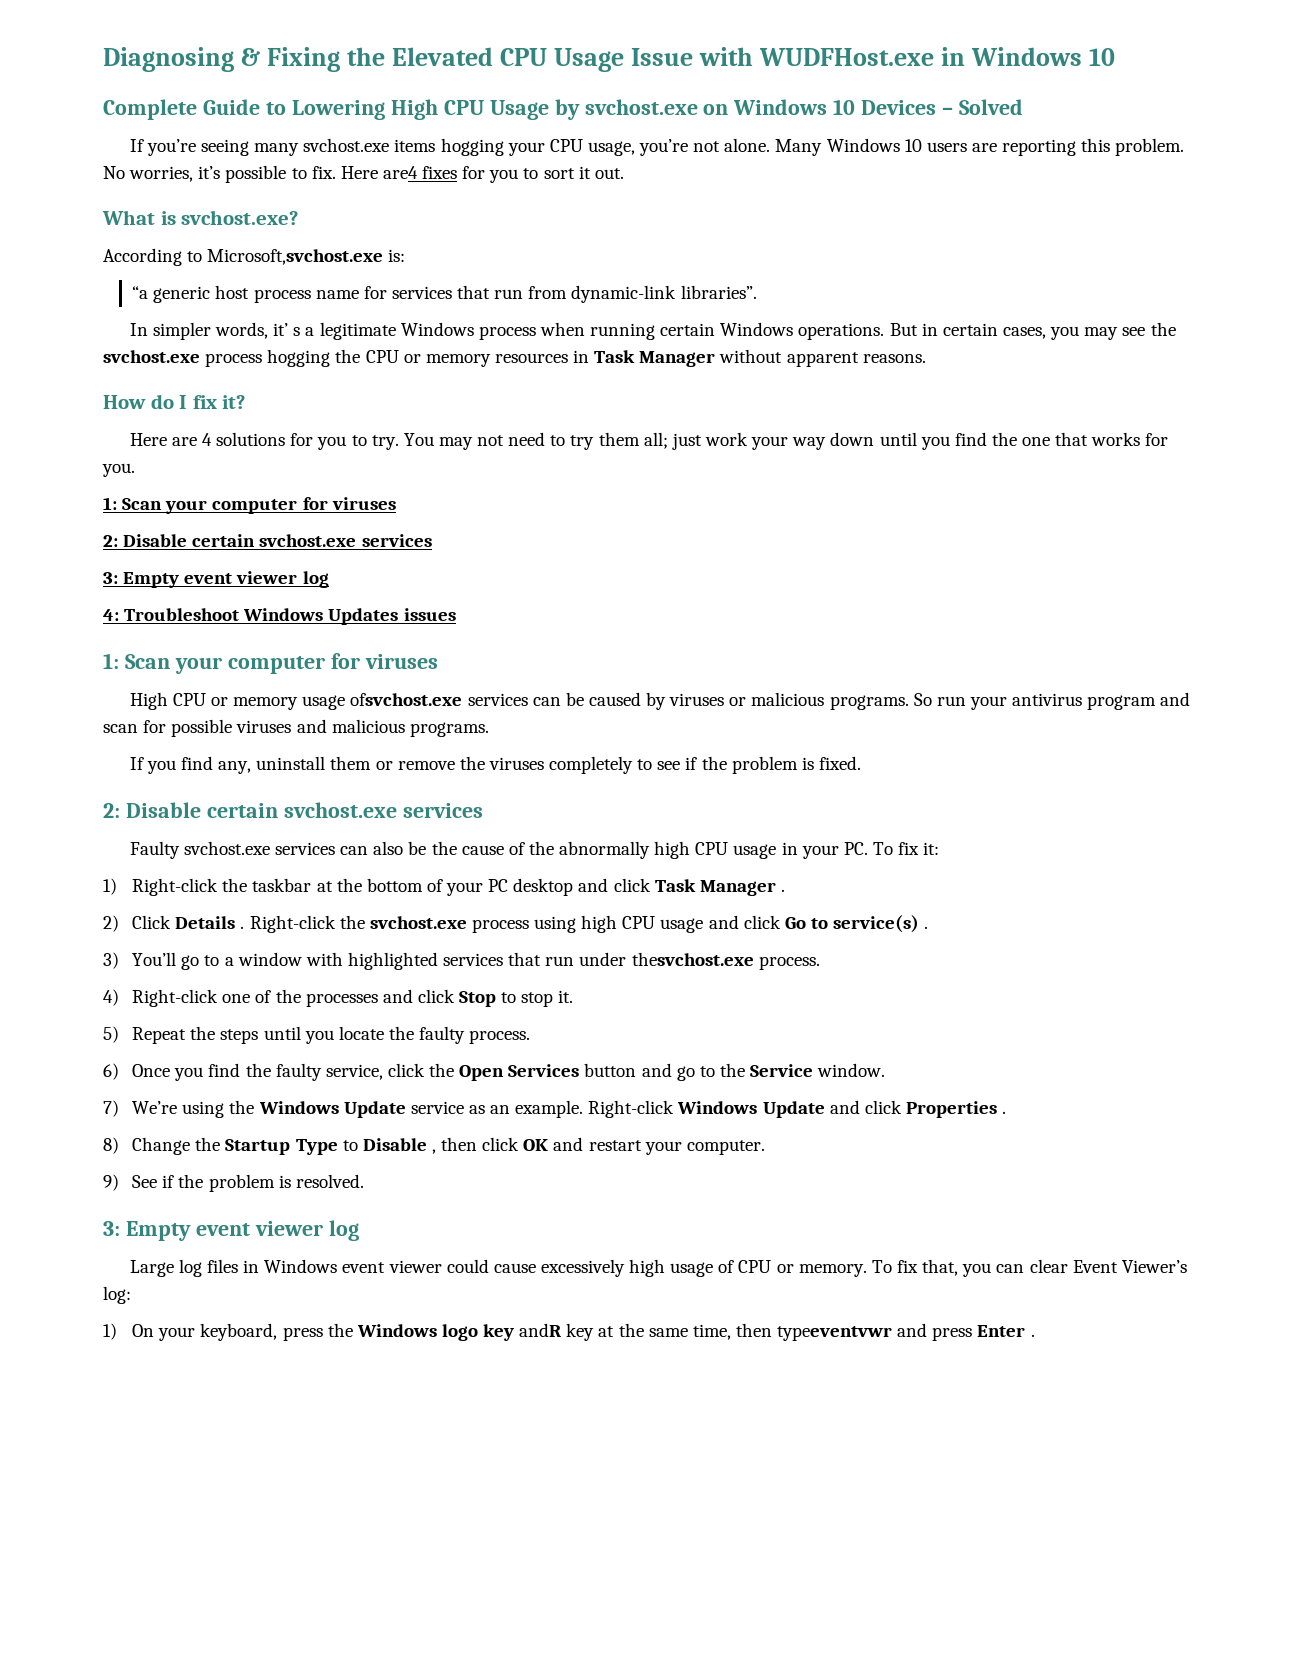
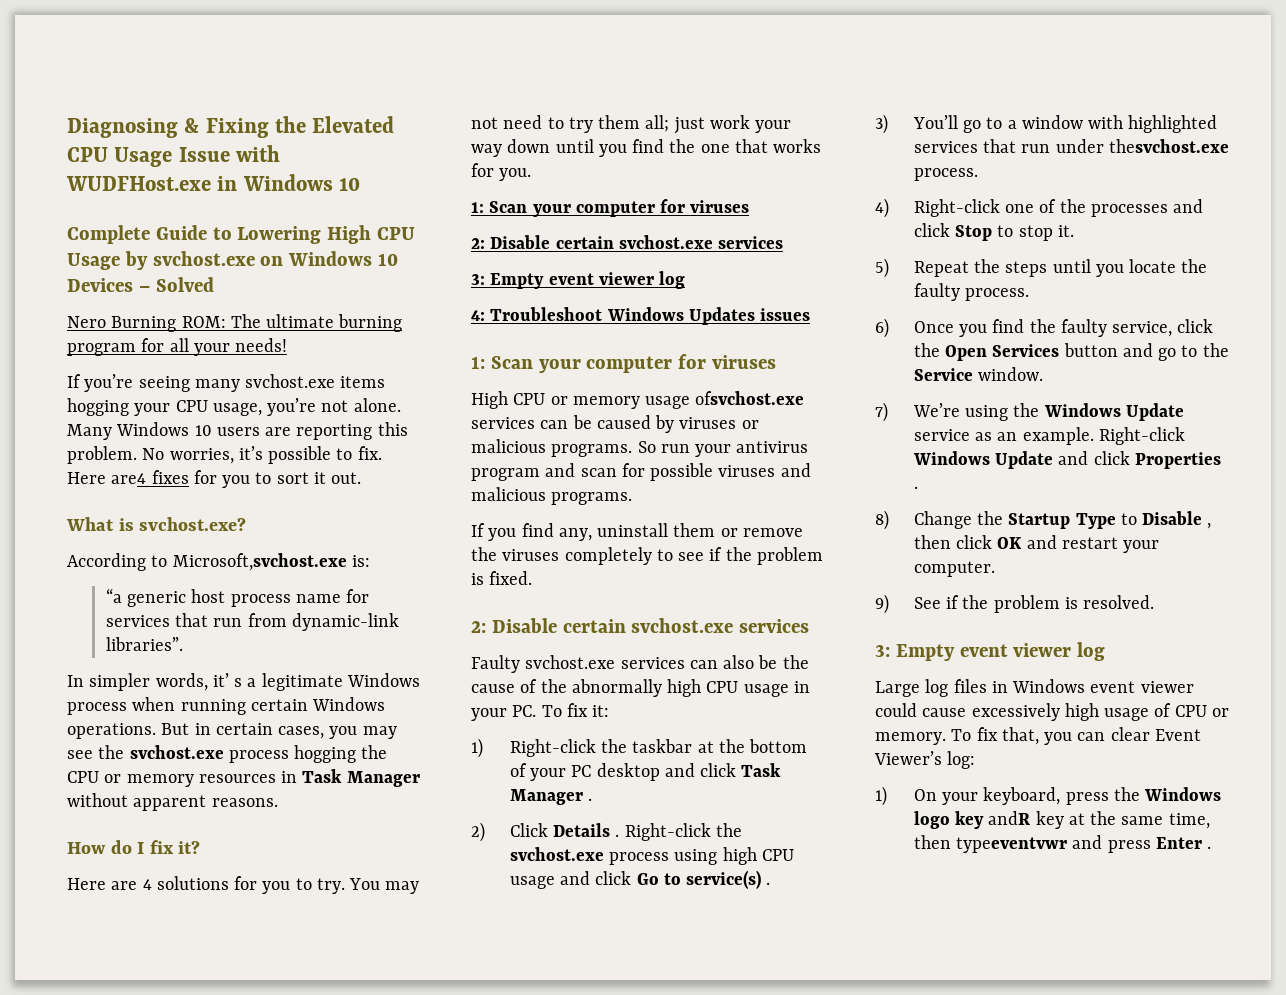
+ Nero Burning ROM: The ultimate burning program for all your needs!

